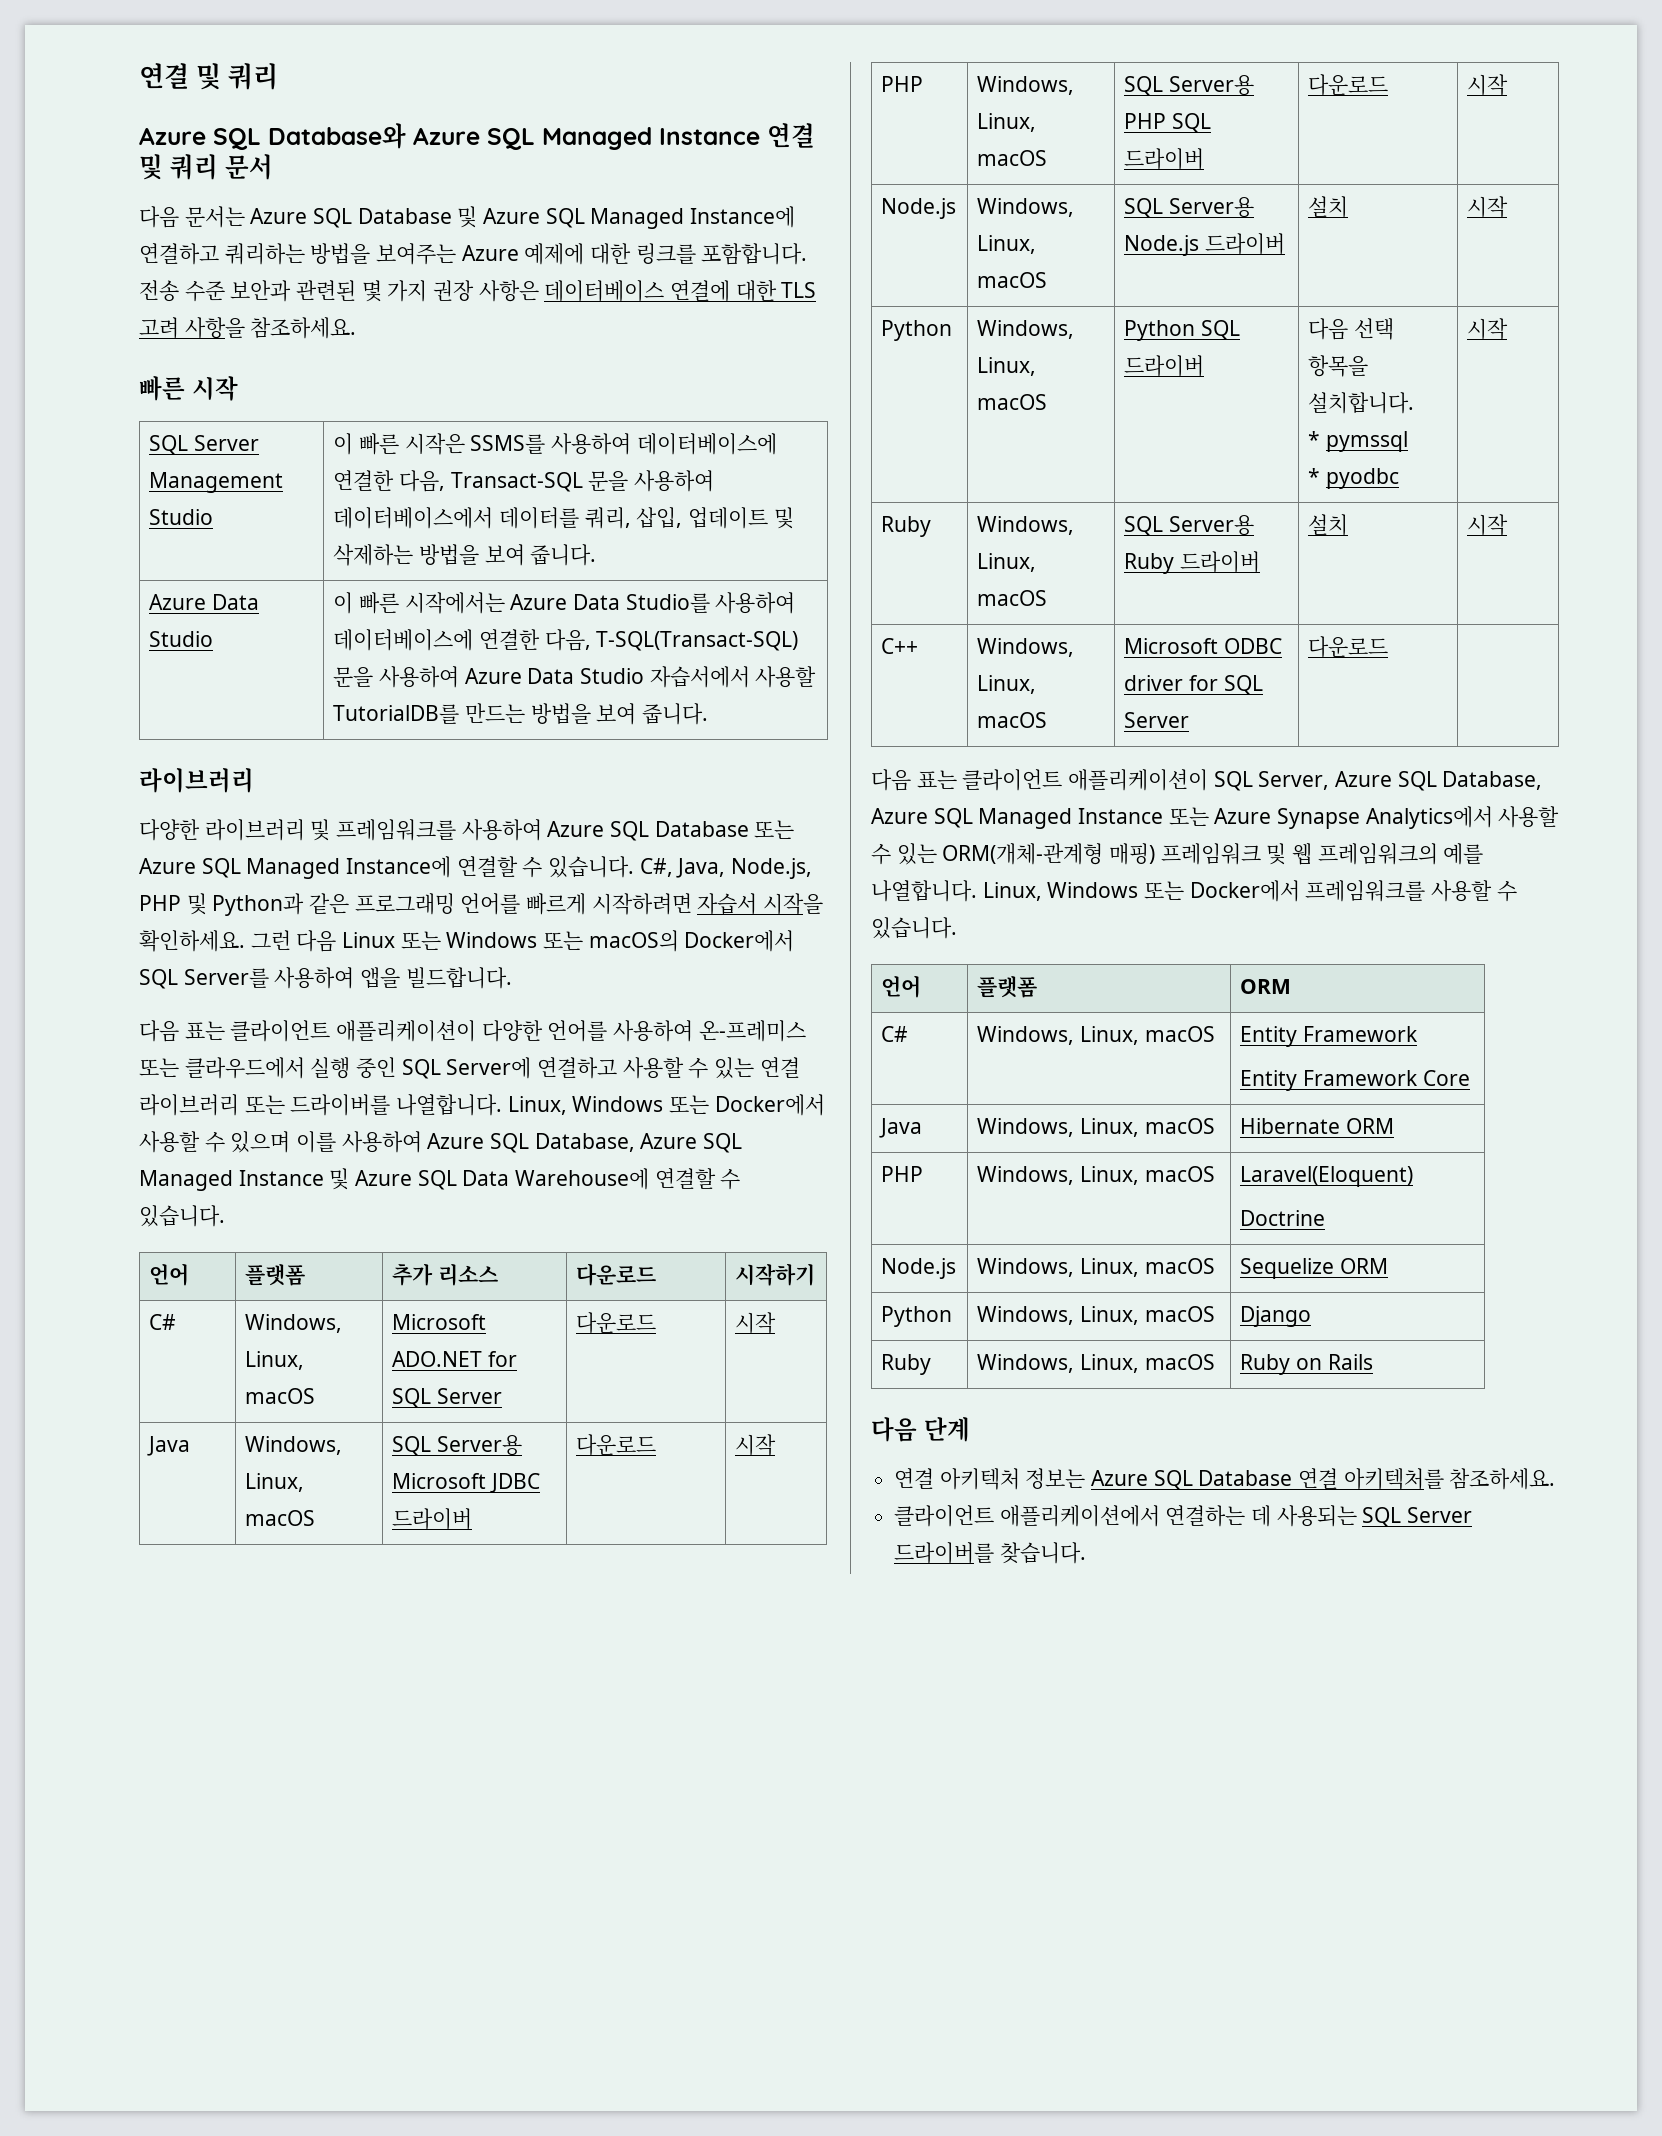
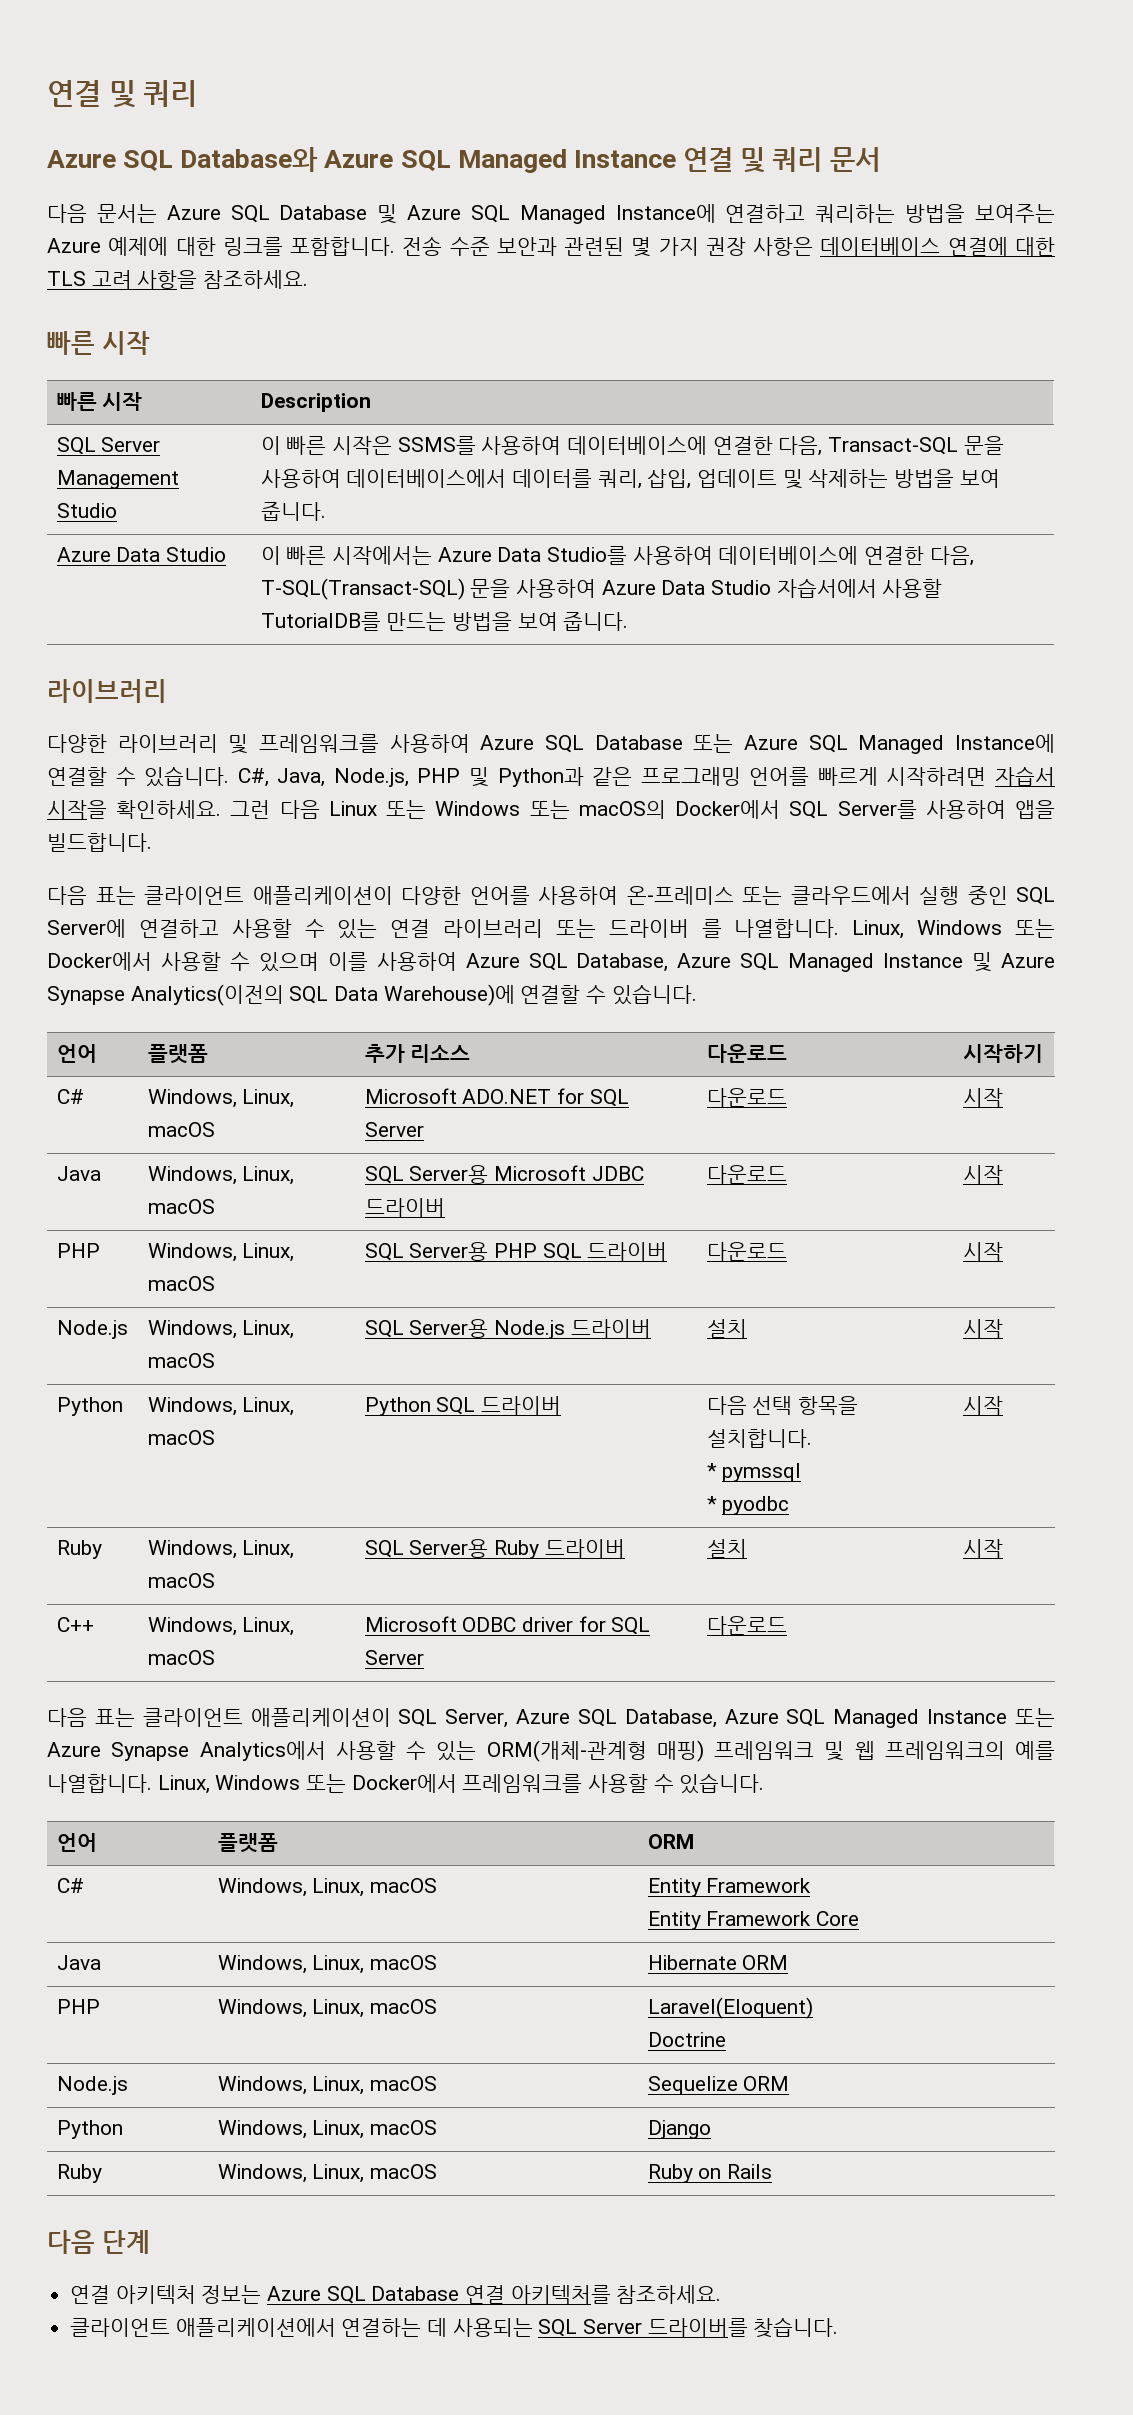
+ 빠른 시작 | Description
- 다음 표는 클라이언트 애플리케이션이 다양한 언어를 사용하여 온-프레미스 또는 클라우드에서 실행 중인 SQL Server에 연결하고 사용할 수 있는 연결 라이브러리 또는 드라이버를 나열합니다.
+ 다음 표는 클라이언트 애플리케이션이 다양한 언어를 사용하여 온-프레미스 또는 클라우드에서 실행 중인 SQL Server에 연결하고 사용할 수 있는 연결 라이브러리 또는 드라이버 를 나열합니다.
- Linux, Windows 또는 Docker에서 사용할 수 있으며 이를 사용하여 Azure SQL Database, Azure SQL Managed Instance 및 Azure SQL Data Warehouse에 연결할 수 있습니다.
+ Linux, Windows 또는 Docker에서 사용할 수 있으며 이를 사용하여 Azure SQL Database, Azure SQL Managed Instance 및 Azure Synapse Analytics(이전의 SQL Data Warehouse)에 연결할 수 있습니다.

